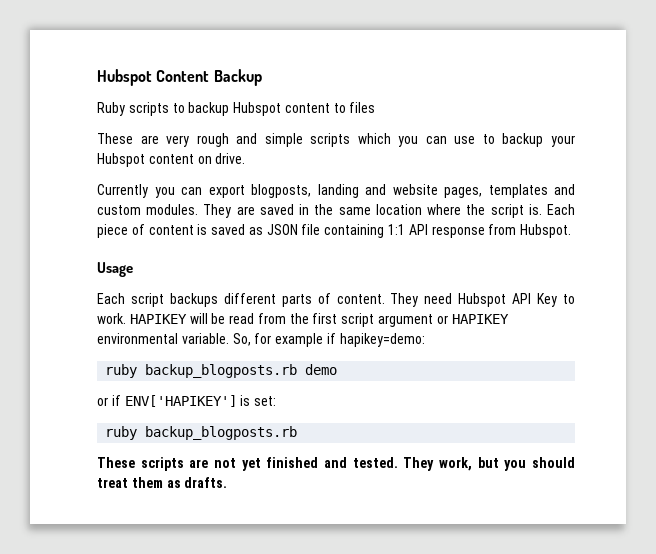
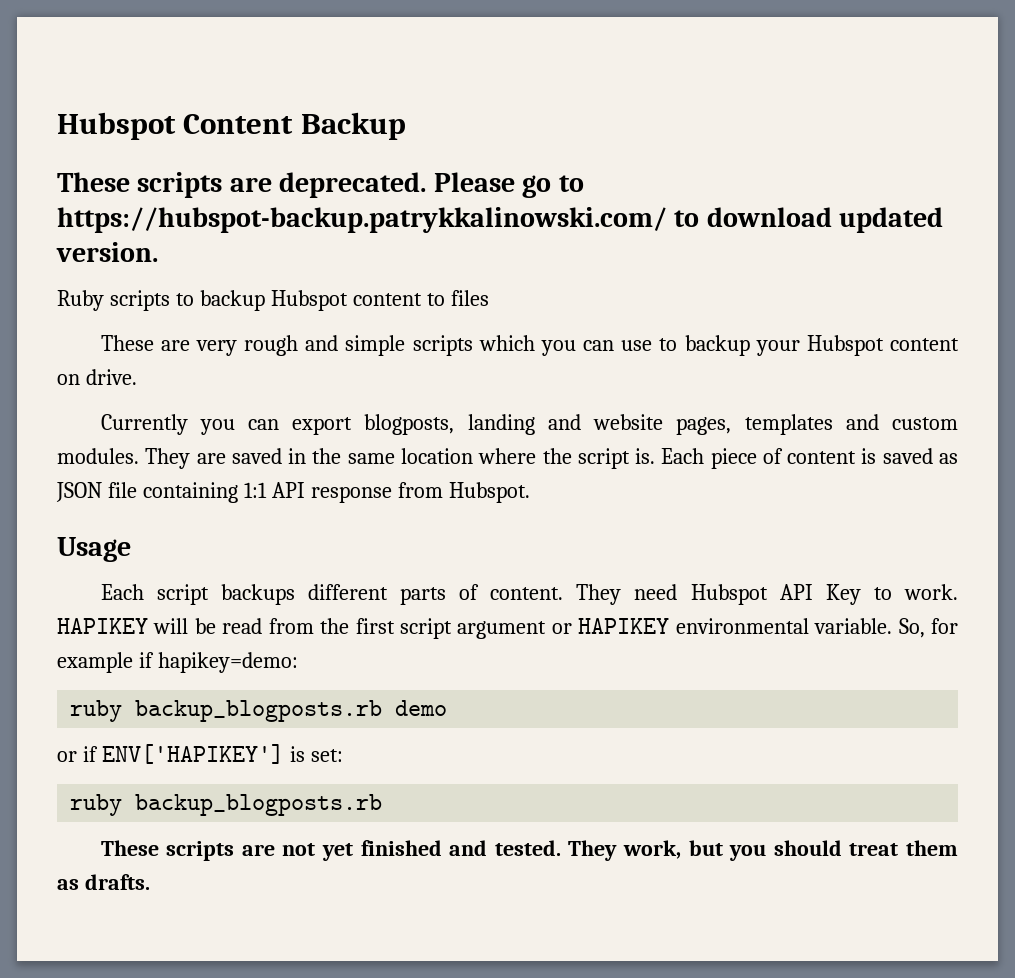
+ These scripts are deprecated. Please go to https://hubspot-backup.patrykkalinowski.com/ to download updated version.

